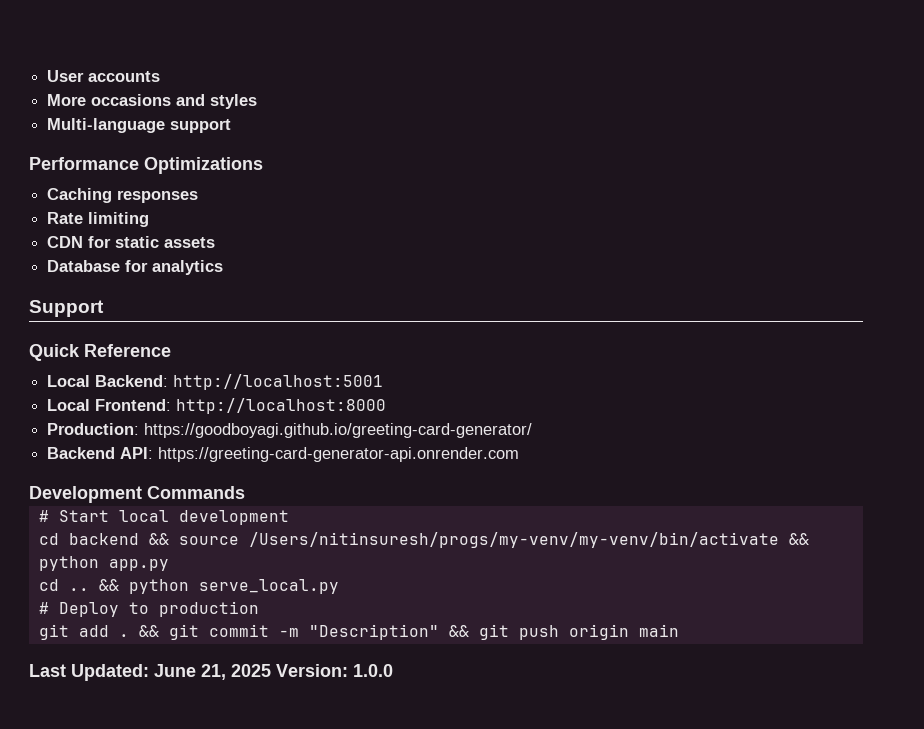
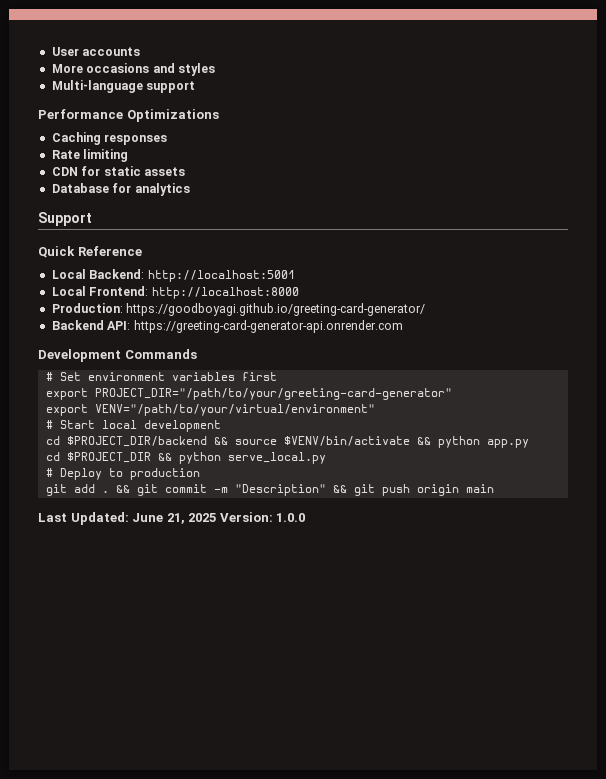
+ # Set environment variables first
+ export PROJECT_DIR="/path/to/your/greeting-card-generator"
+ export VENV="/path/to/your/virtual/environment"
- cd backend && source /Users/nitinsuresh/progs/my-venv/my-venv/bin/activate && python app.py
+ cd $PROJECT_DIR/backend && source $VENV/bin/activate && python app.py
- cd .. && python serve_local.py
+ cd $PROJECT_DIR && python serve_local.py

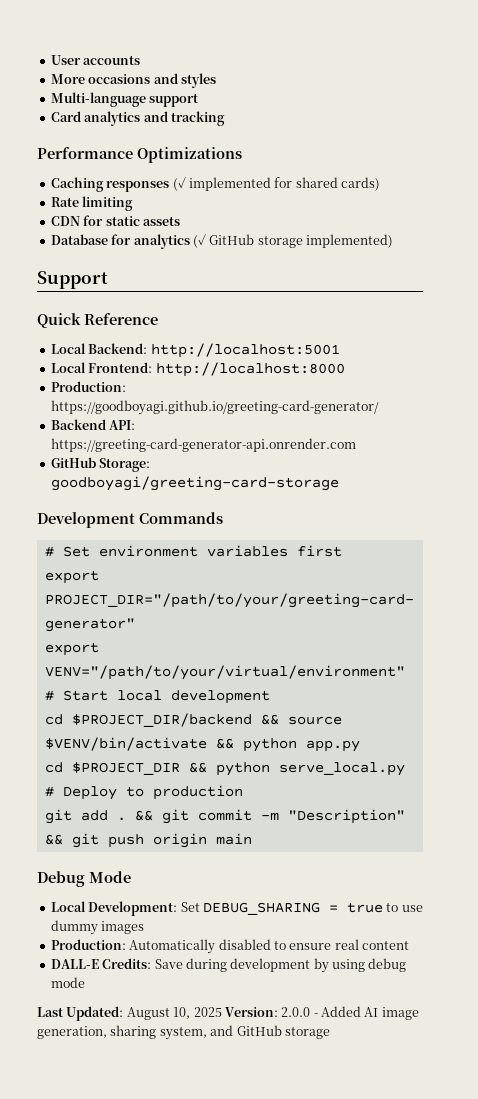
+ Card analytics and tracking
- Caching responses
+ Caching responses (✓ implemented for shared cards)
- Database for analytics
+ Database for analytics (✓ GitHub storage implemented)
+ GitHub Storage: goodboyagi/greeting-card-storage
- Last Updated: June 21, 2025 Version: 1.0.0
+ Debug Mode
+ Local Development: Set DEBUG_SHARING = true to use dummy images
+ Production: Automatically disabled to ensure real content
+ DALL-E Credits: Save during development by using debug mode
+ Last Updated: August 10, 2025 Version: 2.0.0 - Added AI image generation, sharing system, and GitHub storage

